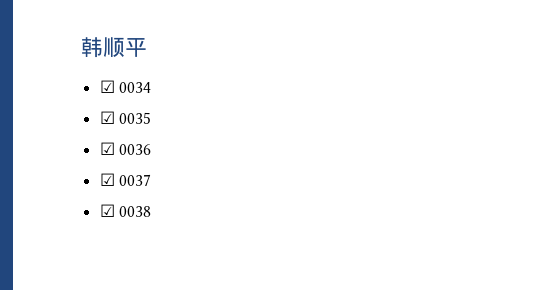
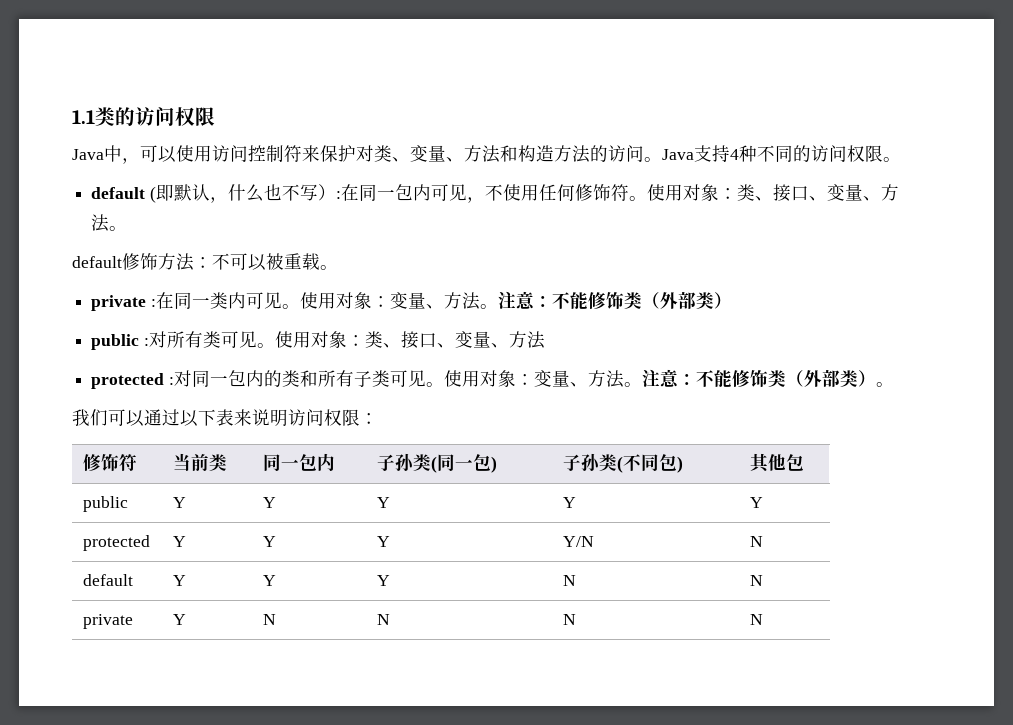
- 韩顺平
- ☑ 0034
- ☑ 0035
- ☑ 0036
- ☑ 0037
- ☑ 0038
+ 1.1类的访问权限
+ Java中，可以使用访问控制符来保护对类、变量、方法和构造方法的访问。Java支持4种不同的访问权限。
+ default (即默认，什么也不写）:在同一包内可见，不使用任何修饰符。使用对象：类、接口、变量、方法。
+ default修饰方法：不可以被重载。
+ private :在同一类内可见。使用对象：变量、方法。注意：不能修饰类（外部类）
+ public :对所有类可见。使用对象：类、接口、变量、方法
+ protected :对同一包内的类和所有子类可见。使用对象：变量、方法。注意：不能修饰类（外部类）。
+ 我们可以通过以下表来说明访问权限：
+ 修饰符 | 当前类 | 同一包内 | 子孙类(同一包) | 子孙类(不同包) | 其他包
+ public | Y | Y | Y | Y | Y
+ protected | Y | Y | Y | Y/N | N
+ default | Y | Y | Y | N | N
+ private | Y | N | N | N | N

